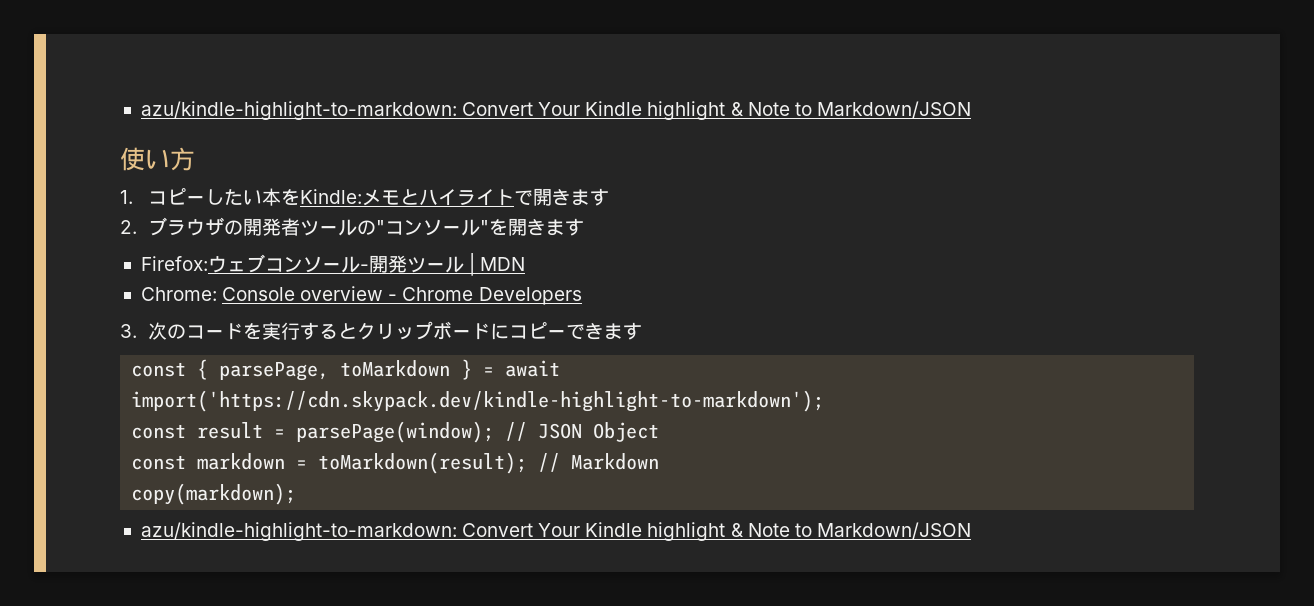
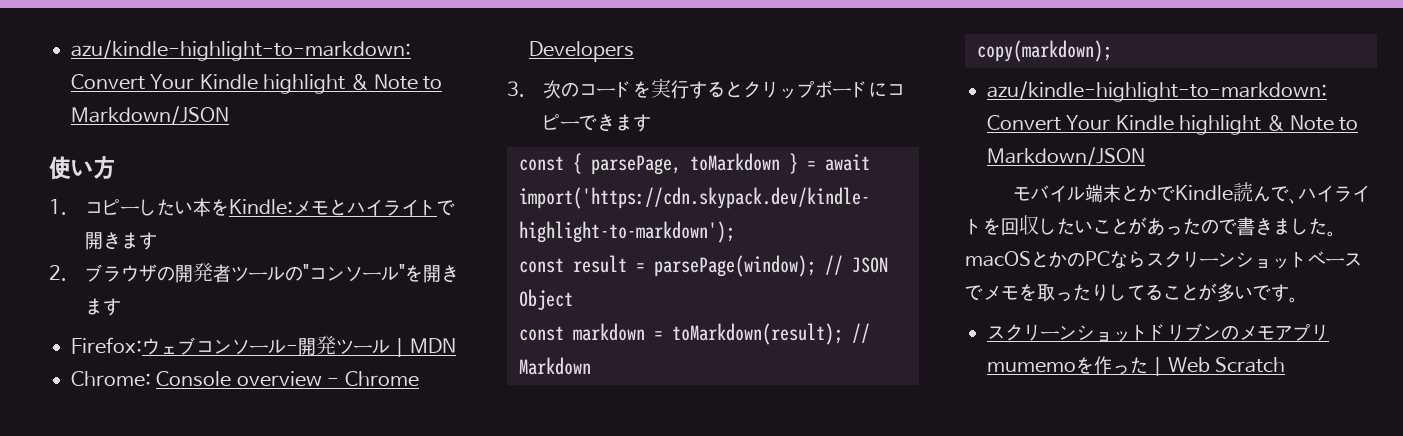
+ モバイル端末とかでKindle読んで、ハイライトを回収したいことがあったので書きました。macOSとかのPCならスクリーンショットベースでメモを取ったりしてることが多いです。
+ スクリーンショットドリブンのメモアプリmumemoを作った | Web Scratch

